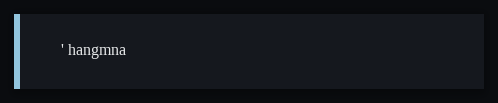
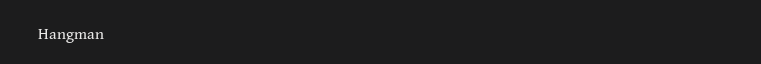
- ' hangmna
+ Hangman

